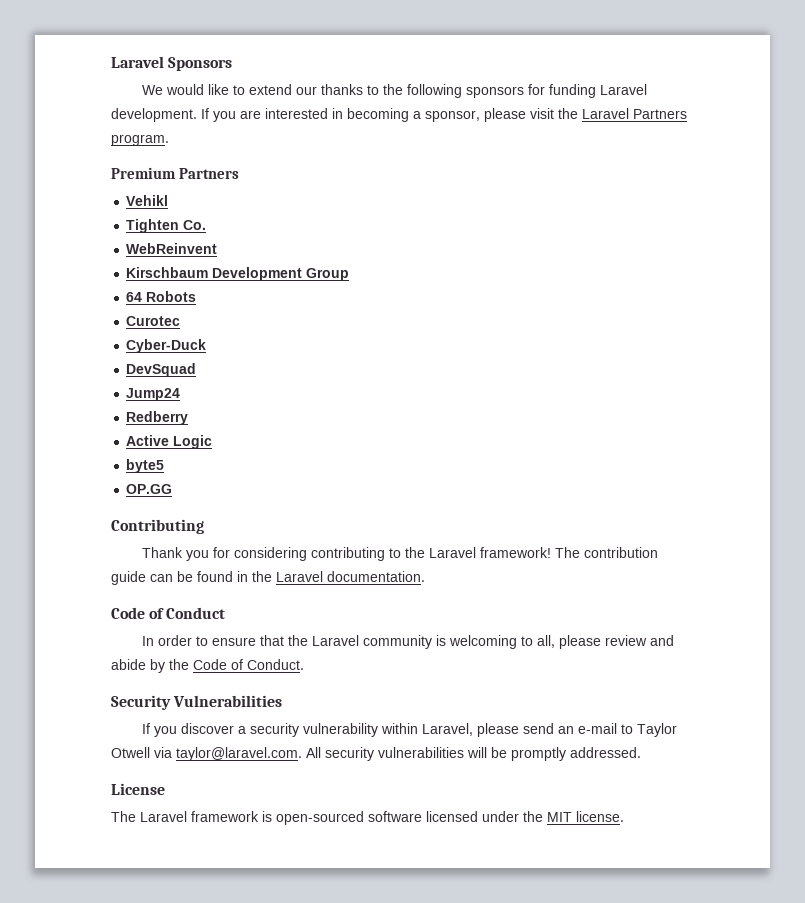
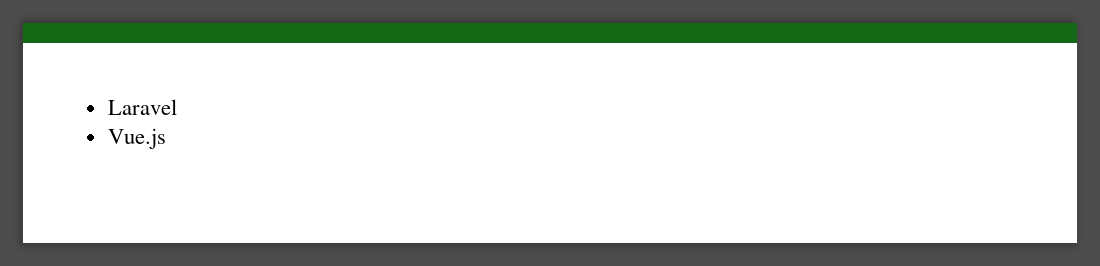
- Laravel Sponsors
- We would like to extend our thanks to the following sponsors for funding Laravel development. If you are interested in becoming a sponsor, please visit the Laravel Partners program.
- Premium Partners
- Vehikl
- Tighten Co.
- WebReinvent
- Kirschbaum Development Group
- 64 Robots
- Curotec
- Cyber-Duck
- DevSquad
- Jump24
- Redberry
- Active Logic
- byte5
- OP.GG
- Contributing
- Thank you for considering contributing to the Laravel framework! The contribution guide can be found in the Laravel documentation.
- Code of Conduct
- In order to ensure that the Laravel community is welcoming to all, please review and abide by the Code of Conduct.
- Security Vulnerabilities
- If you discover a security vulnerability within Laravel, please send an e-mail to Taylor Otwell via taylor@laravel.com. All security vulnerabilities will be promptly addressed.
- License
- The Laravel framework is open-sourced software licensed under the MIT license.
+ Laravel
+ Vue.js

